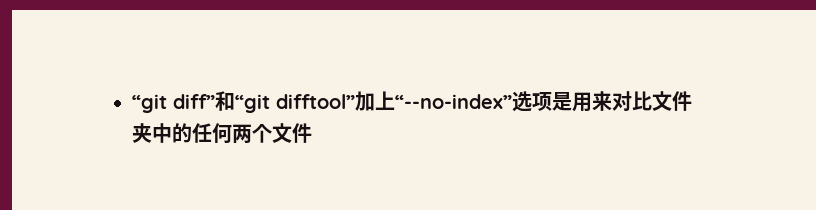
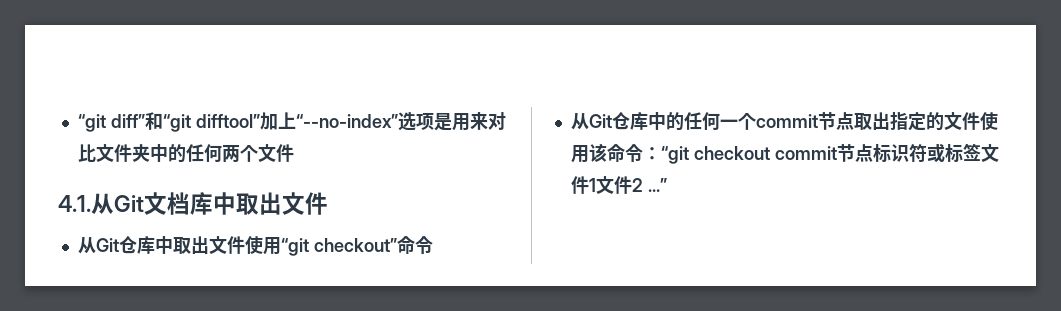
+ 4.1.从Git文档库中取出文件
+ 从Git仓库中取出文件使用“git checkout”命令
+ 从Git仓库中的任何一个commit节点取出指定的文件使用该命令：“git checkout commit节点标识符或标签文件1文件2 ...”

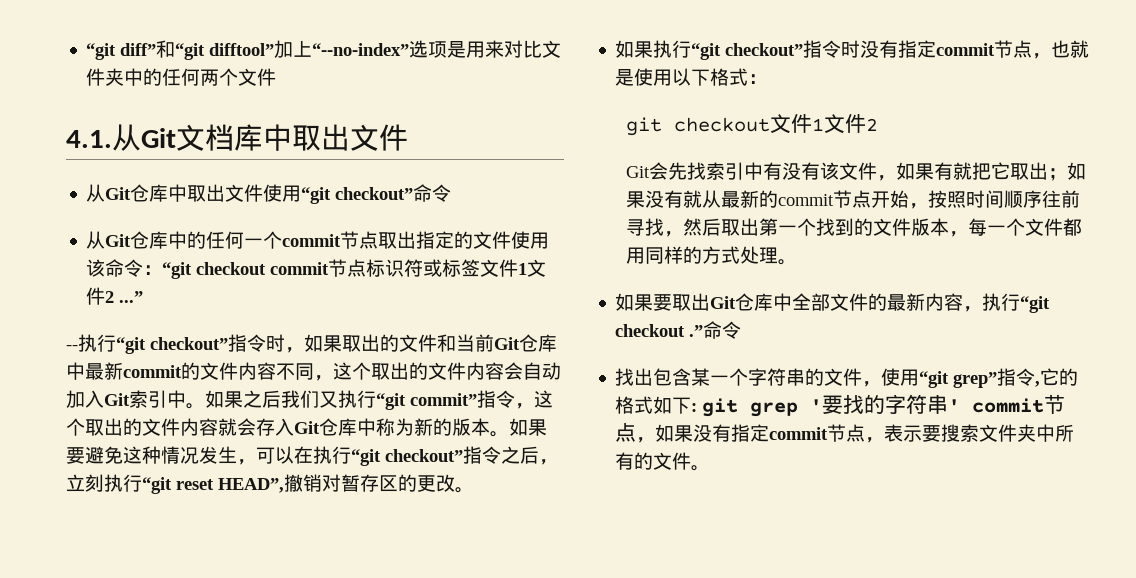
+ --执行“git checkout”指令时，如果取出的文件和当前Git仓库中最新commit的文件内容不同，这个取出的文件内容会自动加入Git索引中。如果之后我们又执行“git commit”指令，这个取出的文件内容就会存入Git仓库中称为新的版本。如果要避免这种情况发生，可以在执行“git checkout”指令之后，立刻执行“git reset HEAD”,撤销对暂存区的更改。
+ 如果执行“git checkout”指令时没有指定commit节点，也就是使用以下格式：
+ git checkout文件1文件2
+ Git会先找索引中有没有该文件，如果有就把它取出；如果没有就从最新的commit节点开始，按照时间顺序往前寻找，然后取出第一个找到的文件版本，每一个文件都用同样的方式处理。
+ 如果要取出Git仓库中全部文件的最新内容，执行“git checkout .”命令
+ 找出包含某一个字符串的文件，使用“git grep”指令,它的格式如下: git grep '要找的字符串' commit节点，如果没有指定commit节点，表示要搜索文件夹中所有的文件。

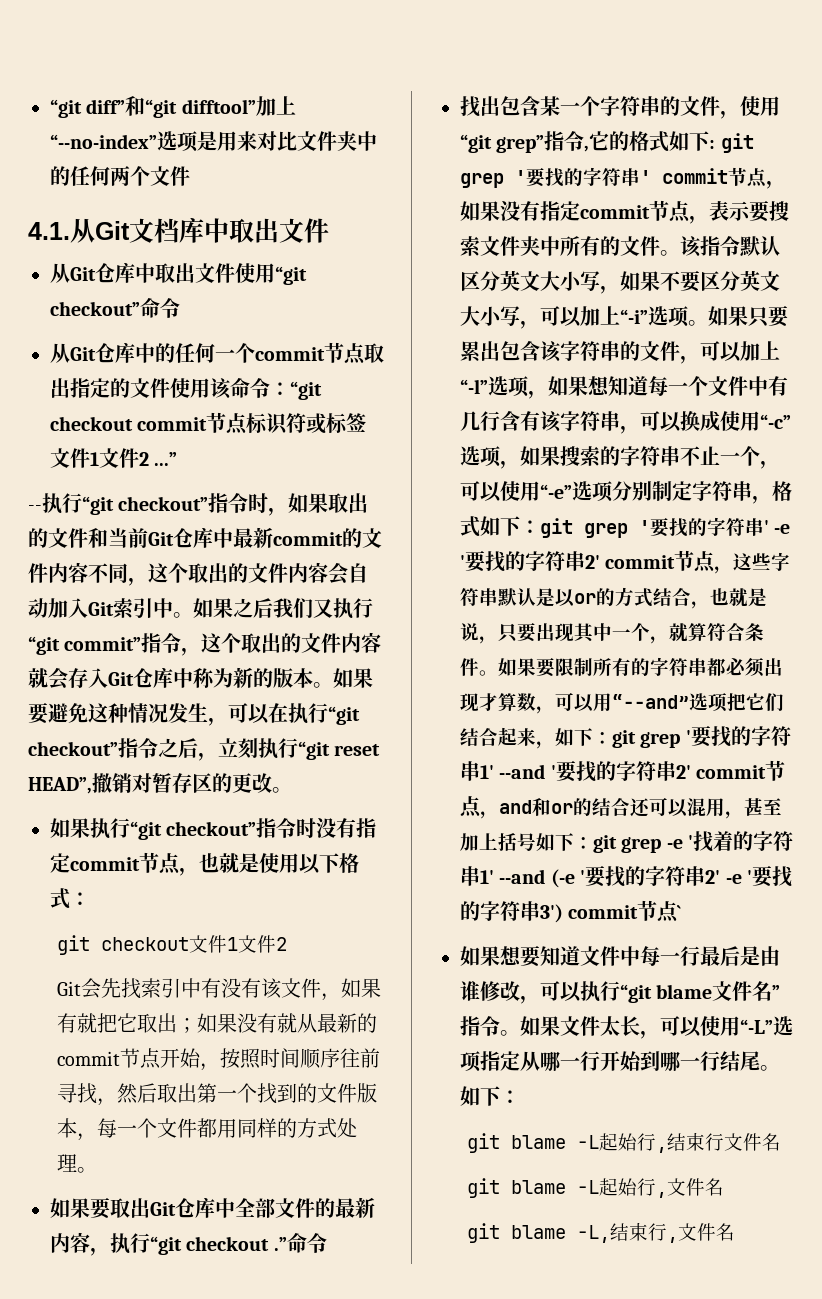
+ 该指令默认区分英文大小写，如果不要区分英文大小写，可以加上“-i”选项。如果只要累出包含该字符串的文件，可以加上“-l”选项，如果想知道每一个文件中有几行含有该字符串，可以换成使用“-c”选项，如果搜索的字符串不止一个，可以使用“-e”选项分别制定字符串，格式如下：git grep '要找的字符串' -e '要找的字符串2' commit节点，这些字符串默认是以or的方式结合，也就是说，只要出现其中一个，就算符合条件。如果要限制所有的字符串都必须出现才算数，可以用“--and”选项把它们结合起来，如下：git grep '要找的字符串1' --and '要找的字符串2' commit节点，and和or的结合还可以混用，甚至加上括号如下：git grep -e '找着的字符串1' --and (-e '要找的字符串2' -e '要找的字符串3') commit节点`
+ 如果想要知道文件中每一行最后是由谁修改，可以执行“git blame文件名”指令。如果文件太长，可以使用“-L”选项指定从哪一行开始到哪一行结尾。如下：
+ git blame -L起始行,结束行文件名
+ git blame -L起始行,文件名
+ git blame -L,结束行,文件名

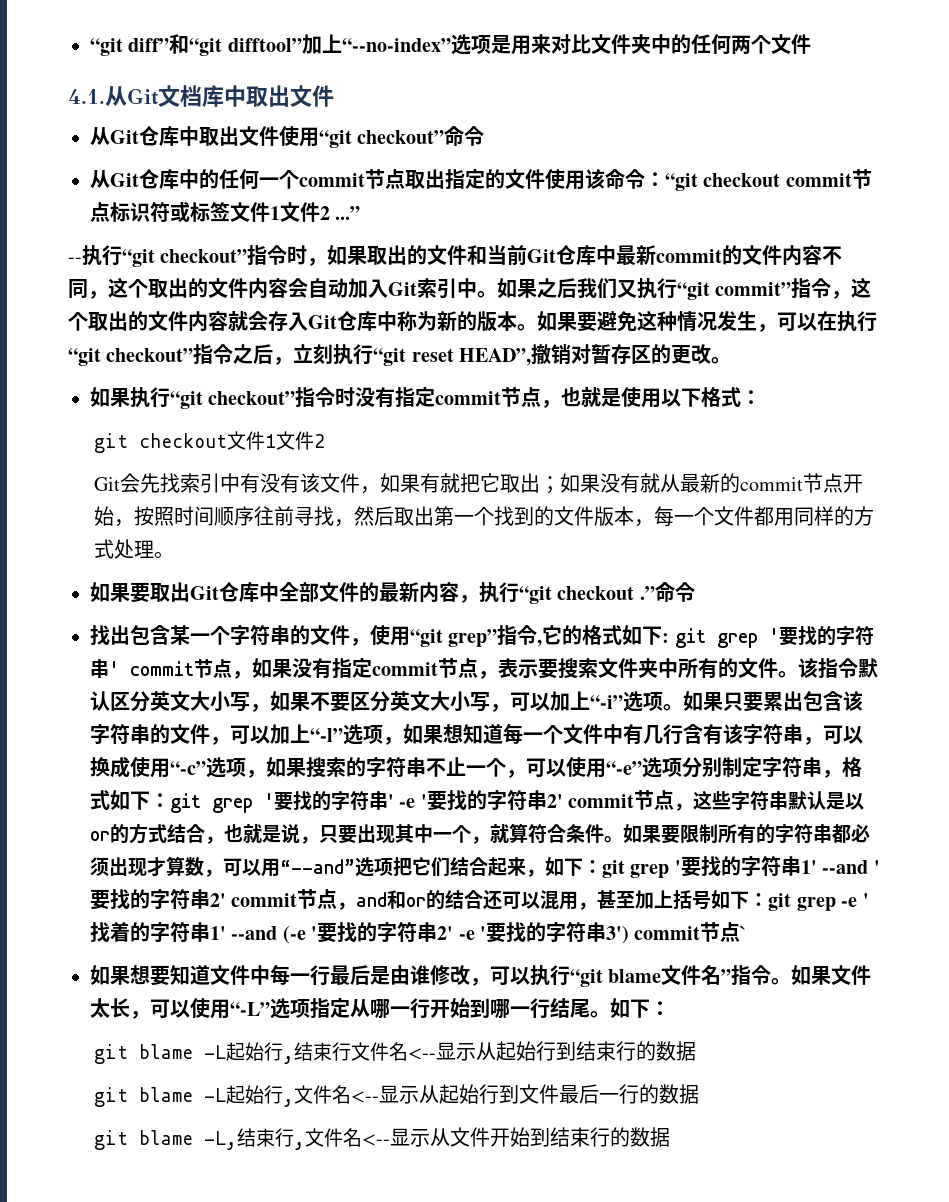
- git blame -L起始行,结束行文件名
+ git blame -L起始行,结束行文件名<--显示从起始行到结束行的数据
- git blame -L起始行,文件名
+ git blame -L起始行,文件名<--显示从起始行到文件最后一行的数据
- git blame -L,结束行,文件名
+ git blame -L,结束行,文件名<--显示从文件开始到结束行的数据

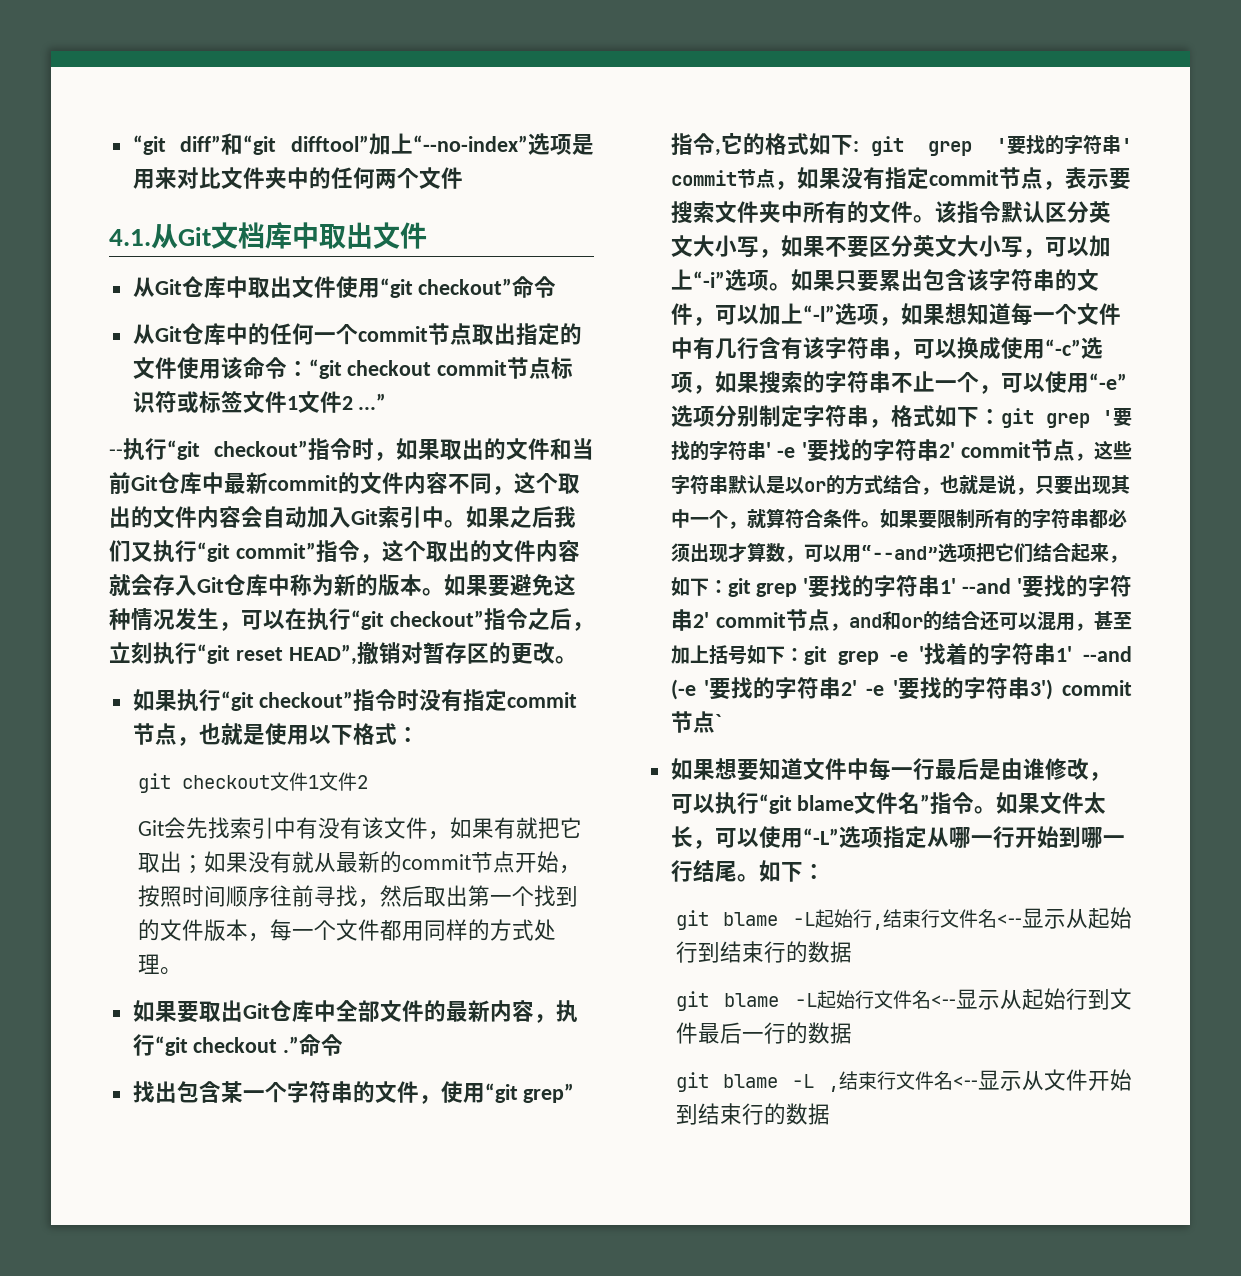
- git blame -L起始行,文件名<--显示从起始行到文件最后一行的数据
+ git blame -L起始行文件名<--显示从起始行到文件最后一行的数据
- git blame -L,结束行,文件名<--显示从文件开始到结束行的数据
+ git blame -L ,结束行文件名<--显示从文件开始到结束行的数据

